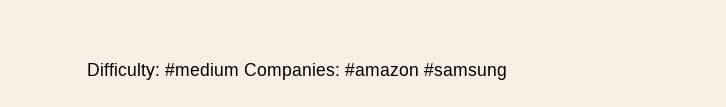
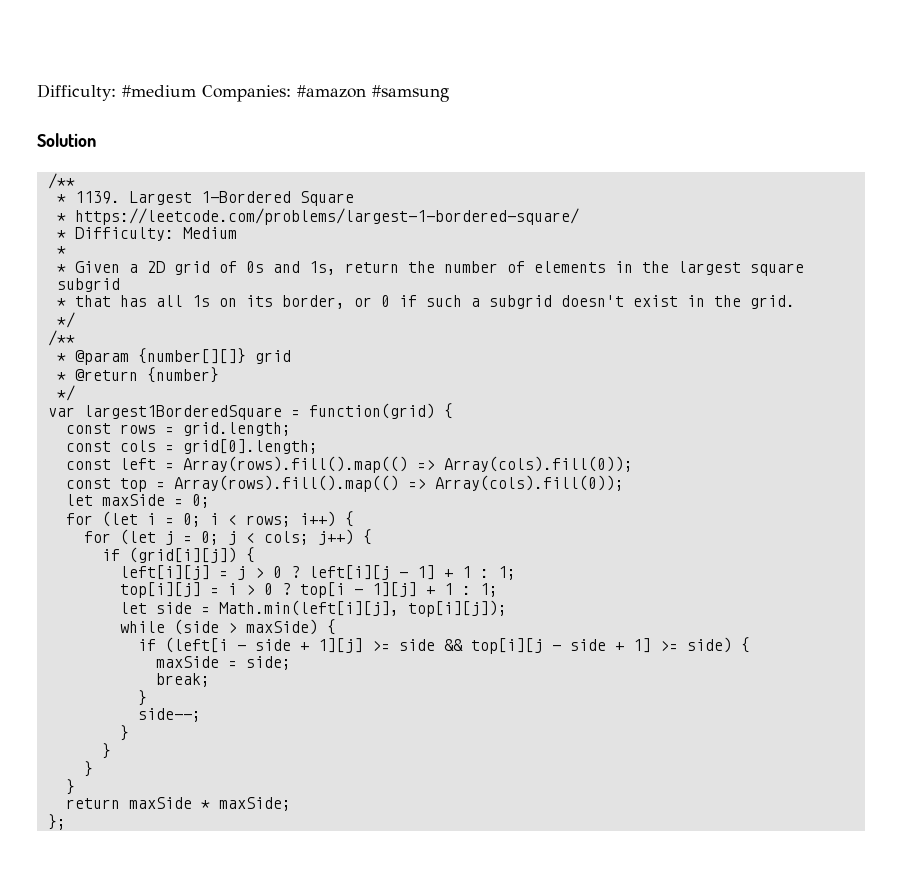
+ Solution
+ /**
+ * 1139. Largest 1-Bordered Square
+ * https://leetcode.com/problems/largest-1-bordered-square/
+ * Difficulty: Medium
+ *
+ * Given a 2D grid of 0s and 1s, return the number of elements in the largest square subgrid
+ * that has all 1s on its border, or 0 if such a subgrid doesn't exist in the grid.
+ */
+ /**
+ * @param {number[][]} grid
+ * @return {number}
+ */
+ var largest1BorderedSquare = function(grid) {
+ const rows = grid.length;
+ const cols = grid[0].length;
+ const left = Array(rows).fill().map(() => Array(cols).fill(0));
+ const top = Array(rows).fill().map(() => Array(cols).fill(0));
+ let maxSide = 0;
+ for (let i = 0; i < rows; i++) {
+ for (let j = 0; j < cols; j++) {
+ if (grid[i][j]) {
+ left[i][j] = j > 0 ? left[i][j - 1] + 1 : 1;
+ top[i][j] = i > 0 ? top[i - 1][j] + 1 : 1;
+ let side = Math.min(left[i][j], top[i][j]);
+ while (side > maxSide) {
+ if (left[i - side + 1][j] >= side && top[i][j - side + 1] >= side) {
+ maxSide = side;
+ break;
+ }
+ side--;
+ }
+ }
+ }
+ }
+ return maxSide * maxSide;
+ };

